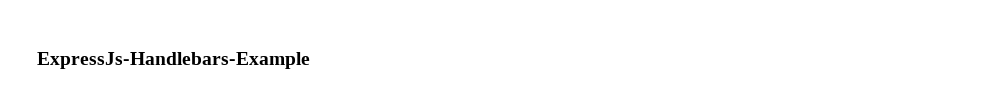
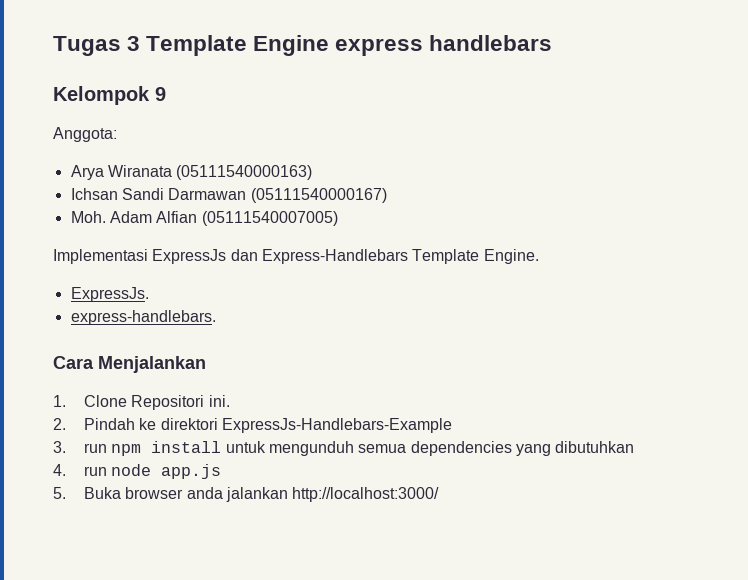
- ExpressJs-Handlebars-Example
+ Tugas 3 Template Engine express handlebars
+ Kelompok 9
+ Anggota:
+ Arya Wiranata (05111540000163)
+ Ichsan Sandi Darmawan (05111540000167)
+ Moh. Adam Alfian (05111540007005)
+ Implementasi ExpressJs dan Express-Handlebars Template Engine.
+ ExpressJs.
+ express-handlebars.
+ Cara Menjalankan
+ 1. Clone Repositori ini.
+ 2. Pindah ke direktori ExpressJs-Handlebars-Example
+ 3. run npm install untuk mengunduh semua dependencies yang dibutuhkan
+ 4. run node app.js
+ 5. Buka browser anda jalankan http://localhost:3000/

